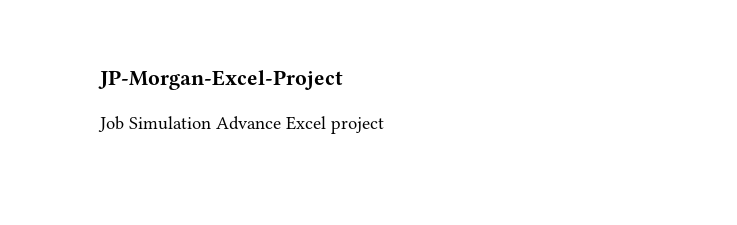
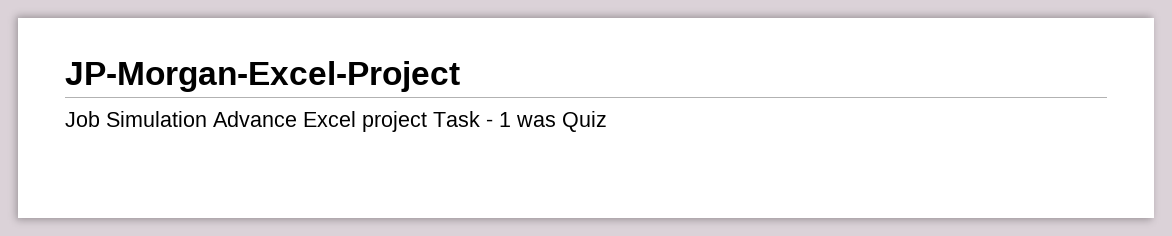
- Job Simulation Advance Excel project
+ Job Simulation Advance Excel project Task - 1 was Quiz

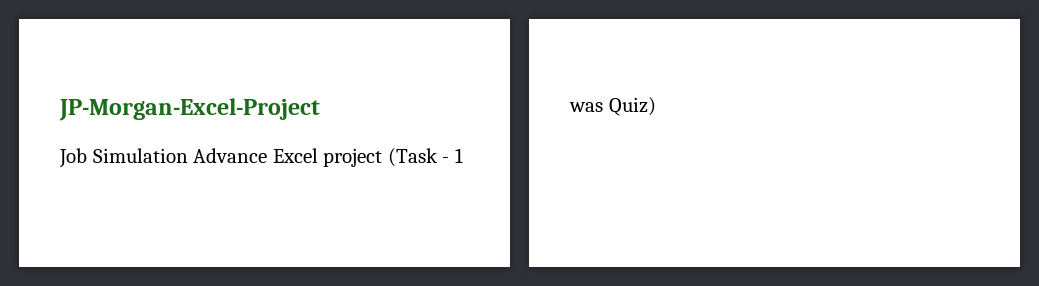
- Job Simulation Advance Excel project Task - 1 was Quiz
+ Job Simulation Advance Excel project (Task - 1 was Quiz)

